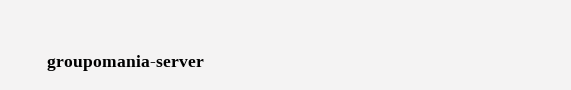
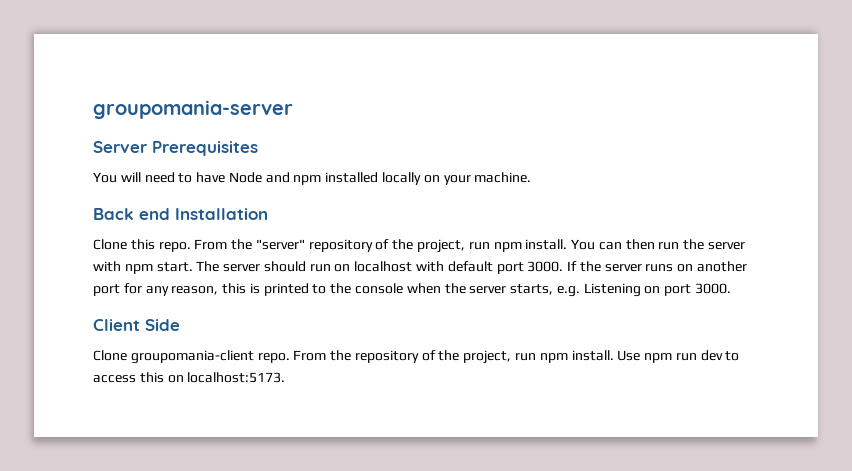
+ Server Prerequisites
+ You will need to have Node and npm installed locally on your machine.
+ Back end Installation
+ Clone this repo. From the "server" repository of the project, run npm install. You can then run the server with npm start. The server should run on localhost with default port 3000. If the server runs on another port for any reason, this is printed to the console when the server starts, e.g. Listening on port 3000.
+ Client Side
+ Clone groupomania-client repo. From the repository of the project, run npm install. Use npm run dev to access this on localhost:5173.

